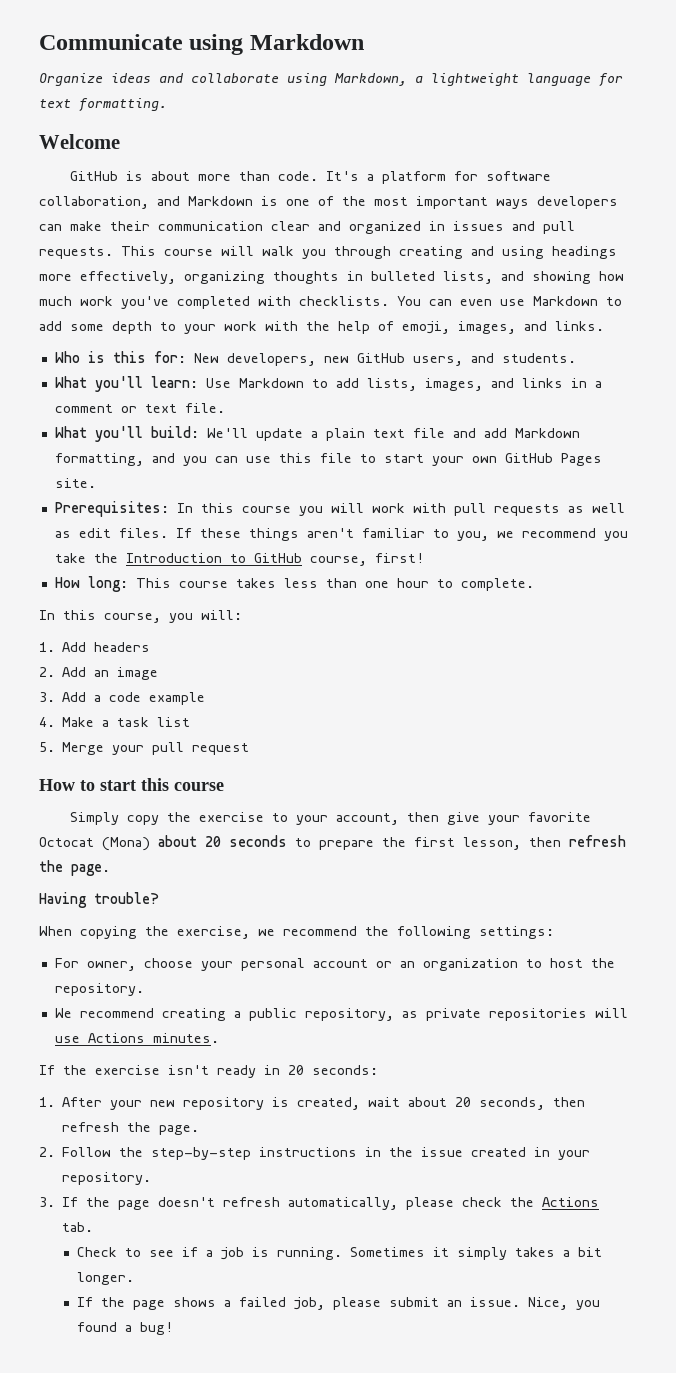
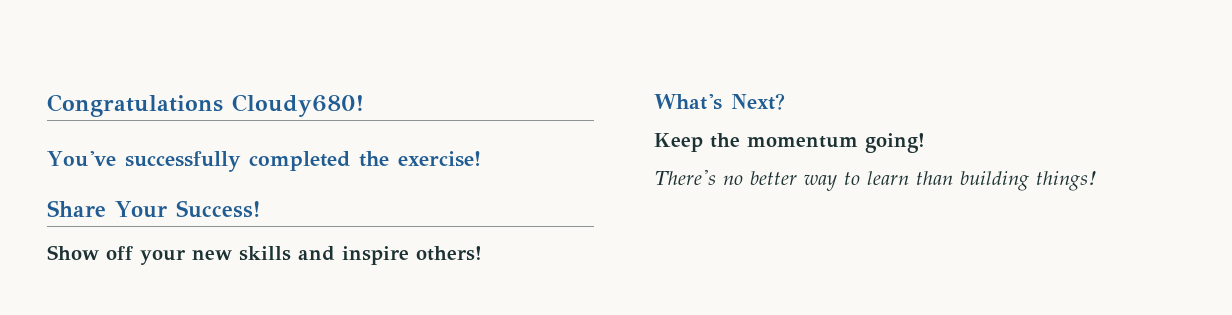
- Communicate using Markdown
- Organize ideas and collaborate using Markdown, a lightweight language for text formatting.
- Welcome
- GitHub is about more than code. It's a platform for software collaboration, and Markdown is one of the most important ways developers can make their communication clear and organized in issues and pull requests. This course will walk you through creating and using headings more effectively, organizing thoughts in bulleted lists, and showing how much work you've completed with checklists. You can even use Markdown to add some depth to your work with the help of emoji, images, and links.
- Who is this for: New developers, new GitHub users, and students.
- What you'll learn: Use Markdown to add lists, images, and links in a comment or text file.
- What you'll build: We'll update a plain text file and add Markdown formatting, and you can use this file to start your own GitHub Pages site.
- Prerequisites: In this course you will work with pull requests as well as edit files. If these things aren't familiar to you, we recommend you take the Introduction to GitHub course, first!
- How long: This course takes less than one hour to complete.
- In this course, you will:
- 1. Add headers
- 2. Add an image
- 3. Add a code example
- 4. Make a task list
- 5. Merge your pull request
- How to start this course
- Simply copy the exercise to your account, then give your favorite Octocat (Mona) about 20 seconds to prepare the first lesson, then refresh the page.
- Having trouble?
- When copying the exercise, we recommend the following settings:
- For owner, choose your personal account or an organization to host the repository.
- We recommend creating a public repository, as private repositories will use Actions minutes.
- If the exercise isn't ready in 20 seconds:
- 1. After your new repository is created, wait about 20 seconds, then refresh the page.
- 2. Follow the step-by-step instructions in the issue created in your repository.
- 3. If the page doesn't refresh automatically, please check the Actions tab.
- Check to see if a job is running. Sometimes it simply takes a bit longer.
- If the page shows a failed job, please submit an issue. Nice, you found a bug!
+ Congratulations Cloudy680!
+ You've successfully completed the exercise!
+ Share Your Success!
+ Show off your new skills and inspire others!
+ What's Next?
+ Keep the momentum going!
+ There's no better way to learn than building things!

